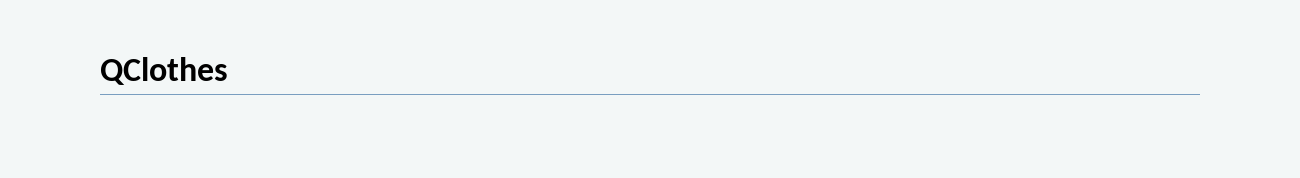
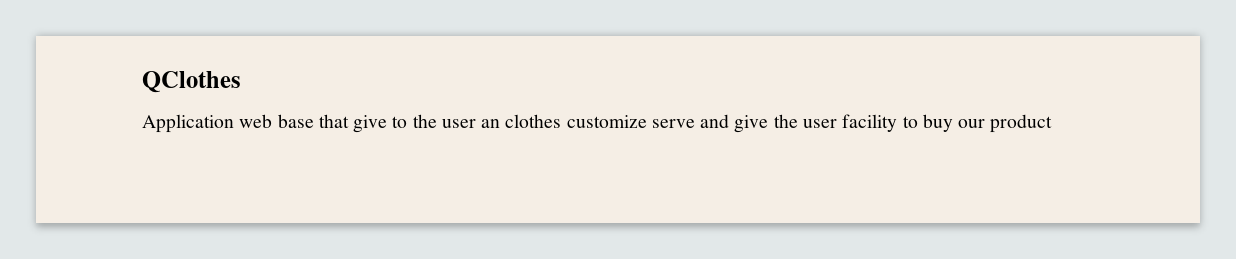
+ Application web base that give to the user an clothes customize serve and give the user facility to buy our product

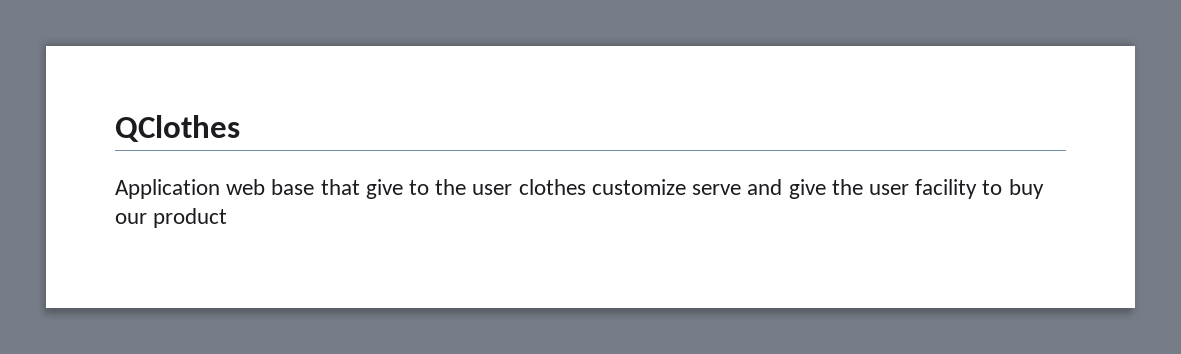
- Application web base that give to the user an clothes customize serve and give the user facility to buy our product
+ Application web base that give to the user clothes customize serve and give the user facility to buy our product

